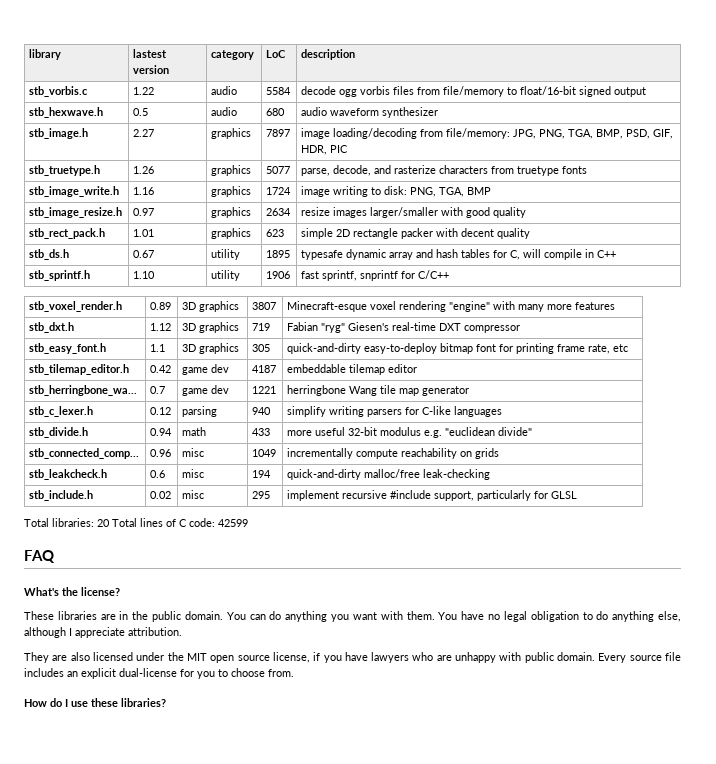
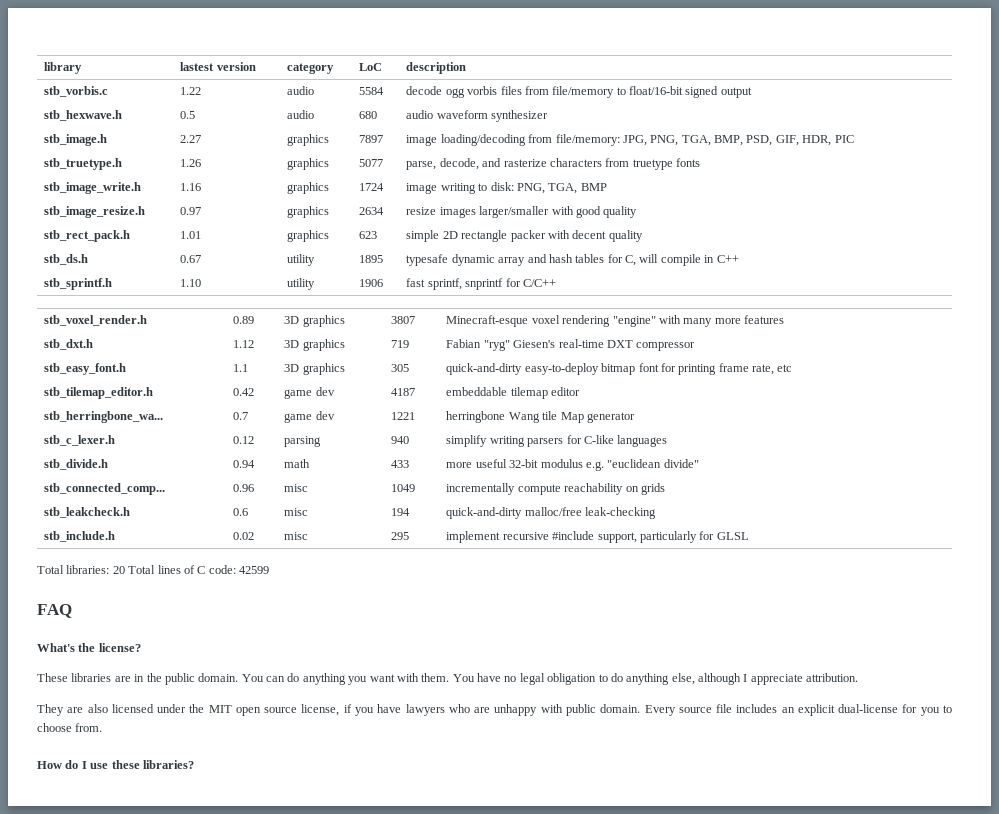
- stb_herringbone_wa... | 0.7 | game dev | 1221 | herringbone Wang tile map generator
+ stb_herringbone_wa... | 0.7 | game dev | 1221 | herringbone Wang tile Map generator

